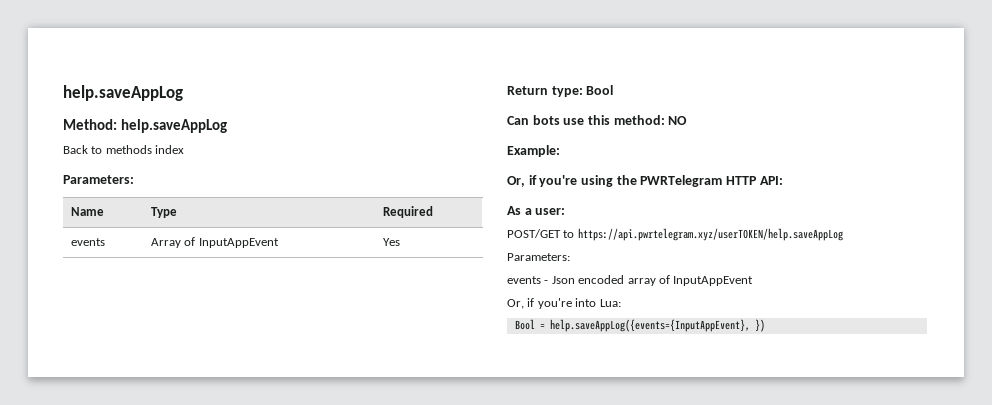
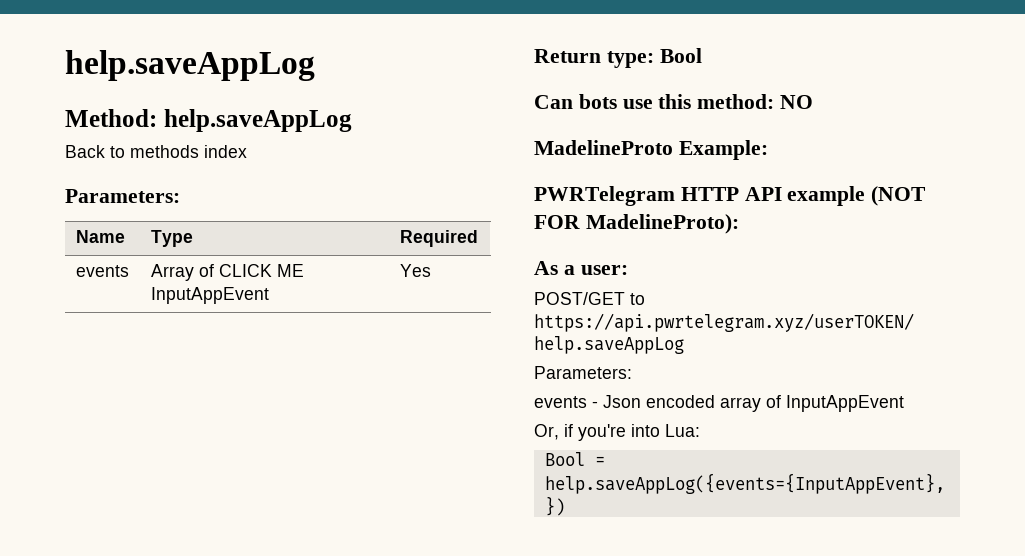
- events | Array of InputAppEvent | Yes
+ events | Array of CLICK ME InputAppEvent | Yes
- Example:
+ MadelineProto Example:
- Or, if you're using the PWRTelegram HTTP API:
+ PWRTelegram HTTP API example (NOT FOR MadelineProto):

